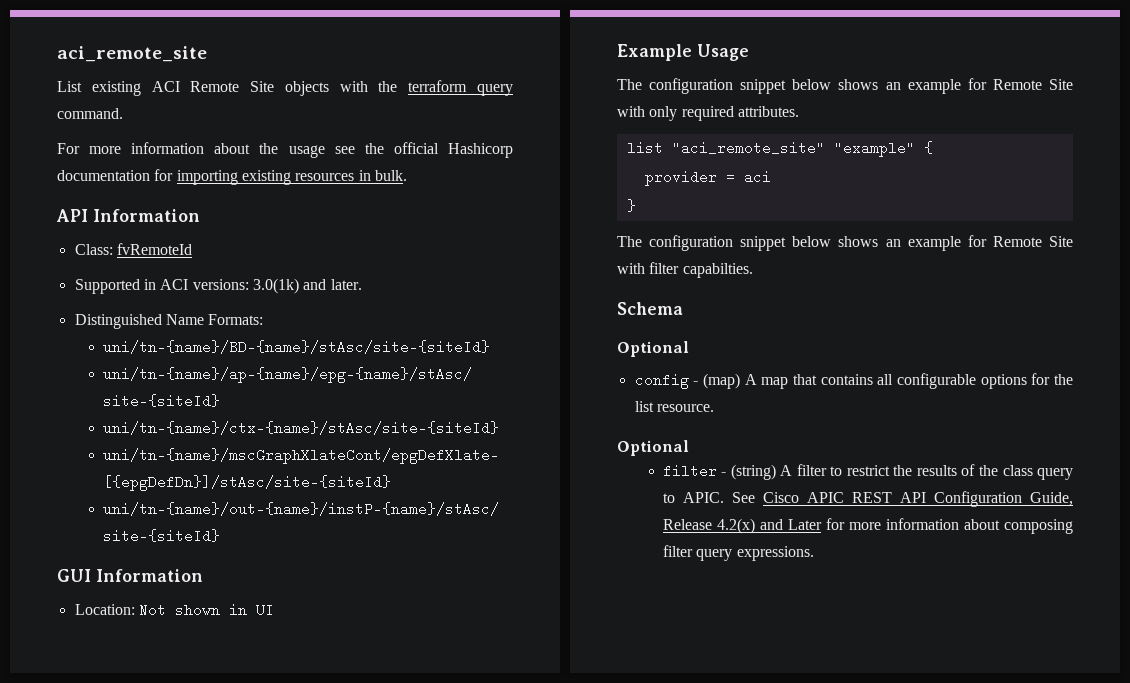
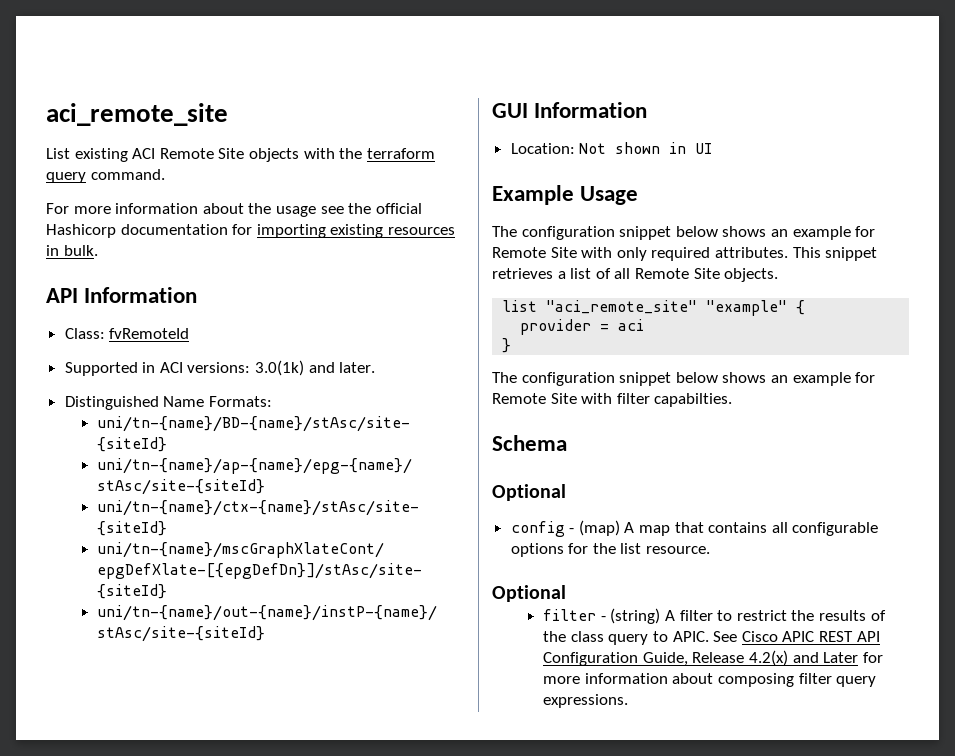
+ This snippet retrieves a list of all Remote Site objects.

